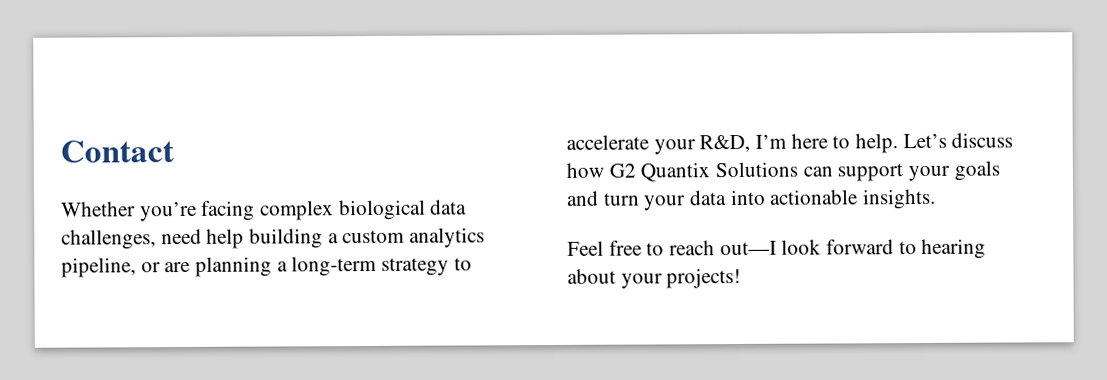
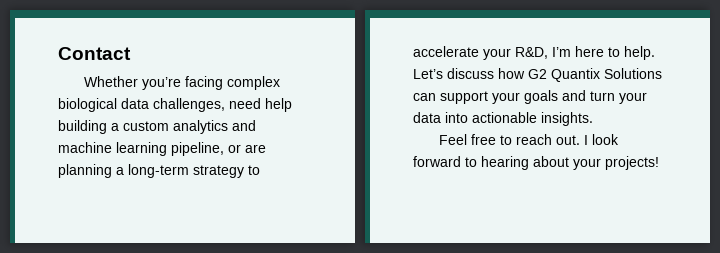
- Whether you’re facing complex biological data challenges, need help building a custom analytics pipeline, or are planning a long-term strategy to accelerate your R&D, I’m here to help.
+ Whether you’re facing complex biological data challenges, need help building a custom analytics and machine learning pipeline, or are planning a long-term strategy to accelerate your R&D, I’m here to help.
- Feel free to reach out—I look forward to hearing about your projects!
+ Feel free to reach out. I look forward to hearing about your projects!

